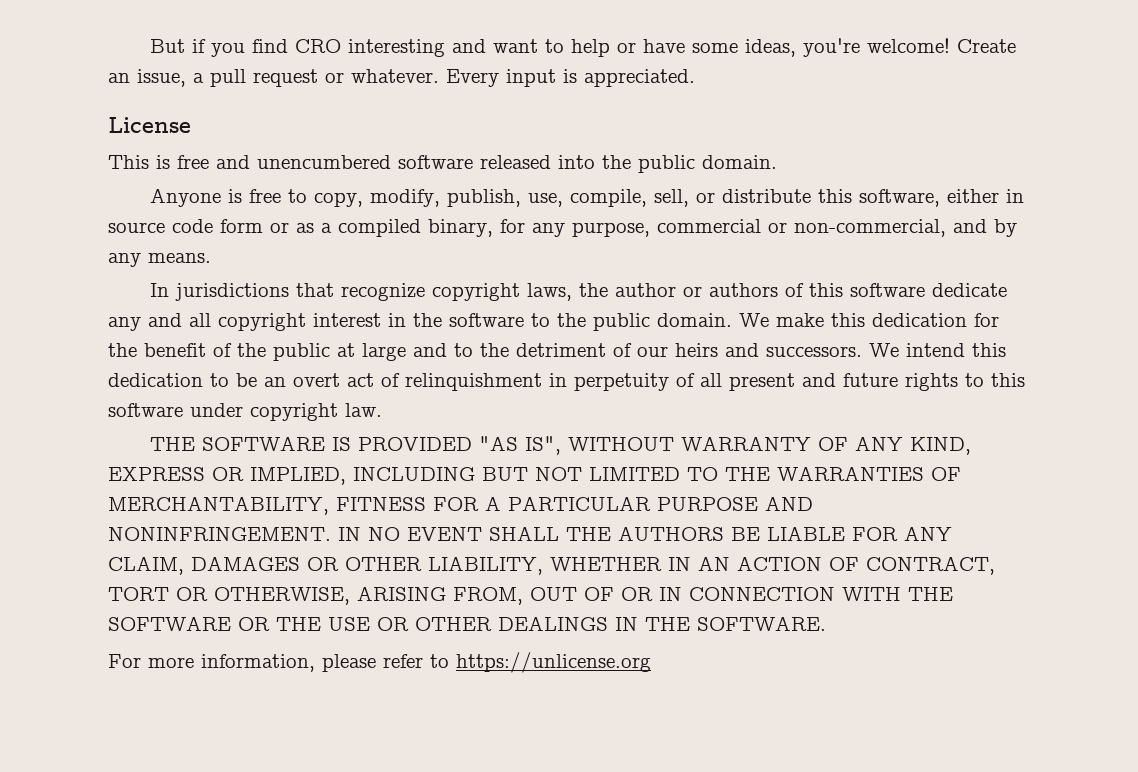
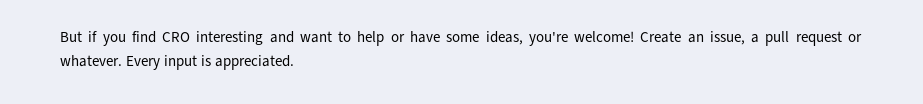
- License
- This is free and unencumbered software released into the public domain.
- Anyone is free to copy, modify, publish, use, compile, sell, or distribute this software, either in source code form or as a compiled binary, for any purpose, commercial or non-commercial, and by any means.
- In jurisdictions that recognize copyright laws, the author or authors of this software dedicate any and all copyright interest in the software to the public domain. We make this dedication for the benefit of the public at large and to the detriment of our heirs and successors. We intend this dedication to be an overt act of relinquishment in perpetuity of all present and future rights to this software under copyright law.
- THE SOFTWARE IS PROVIDED "AS IS", WITHOUT WARRANTY OF ANY KIND, EXPRESS OR IMPLIED, INCLUDING BUT NOT LIMITED TO THE WARRANTIES OF MERCHANTABILITY, FITNESS FOR A PARTICULAR PURPOSE AND NONINFRINGEMENT. IN NO EVENT SHALL THE AUTHORS BE LIABLE FOR ANY CLAIM, DAMAGES OR OTHER LIABILITY, WHETHER IN AN ACTION OF CONTRACT, TORT OR OTHERWISE, ARISING FROM, OUT OF OR IN CONNECTION WITH THE SOFTWARE OR THE USE OR OTHER DEALINGS IN THE SOFTWARE.
- For more information, please refer to https://unlicense.org

